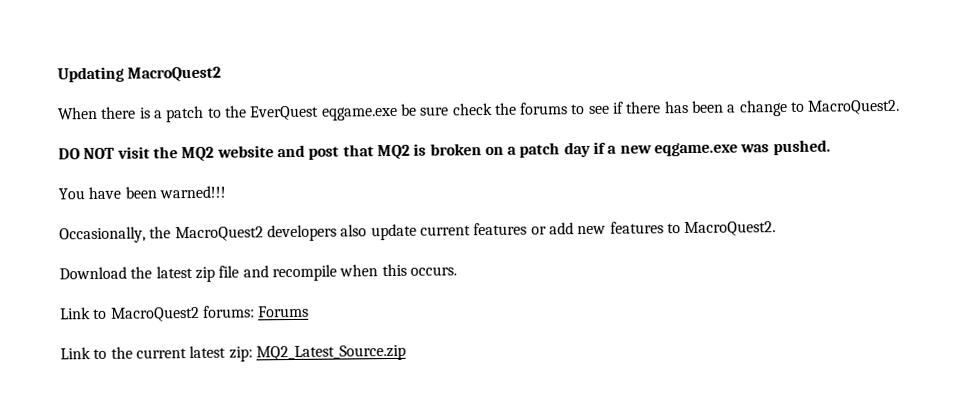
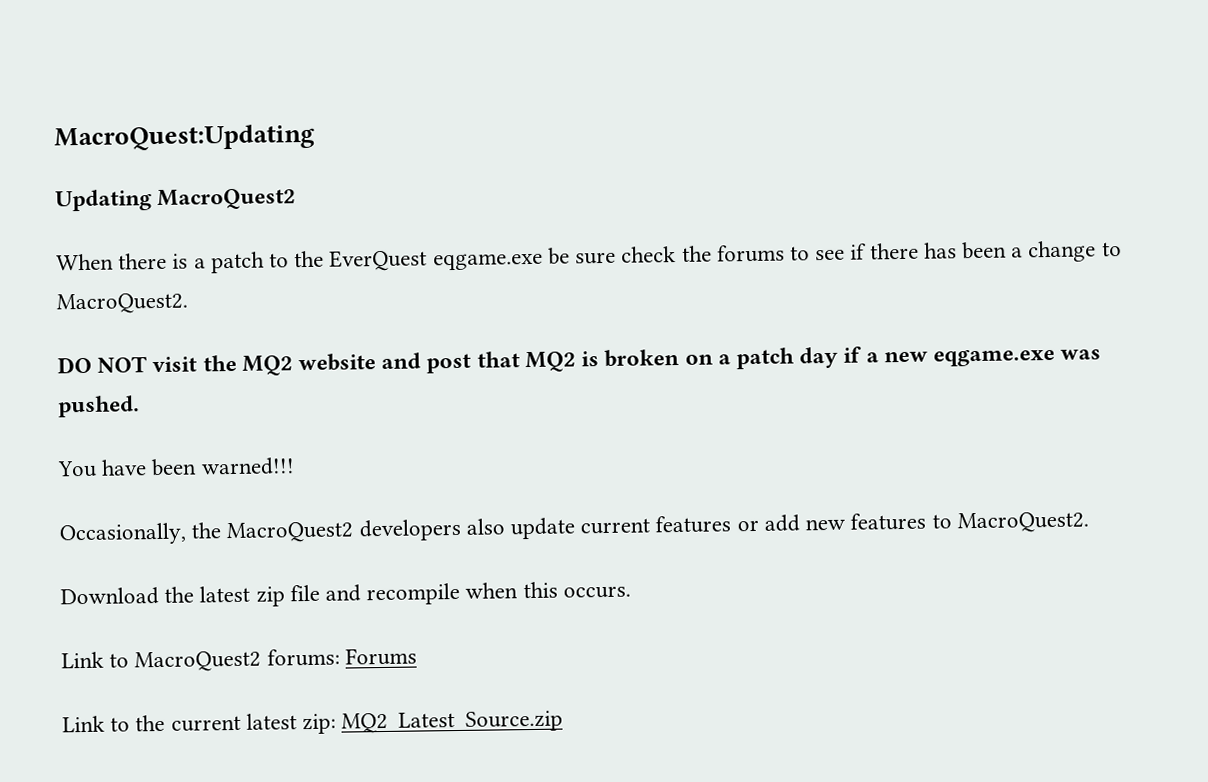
+ MacroQuest:Updating

